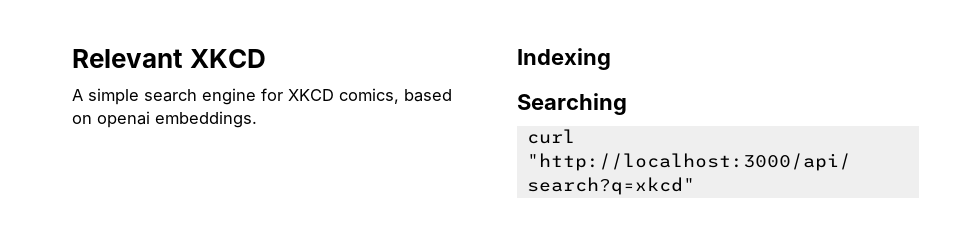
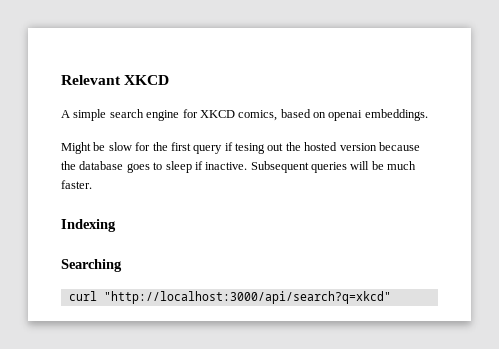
+ Might be slow for the first query if tesing out the hosted version because the database goes to sleep if inactive. Subsequent queries will be much faster.

